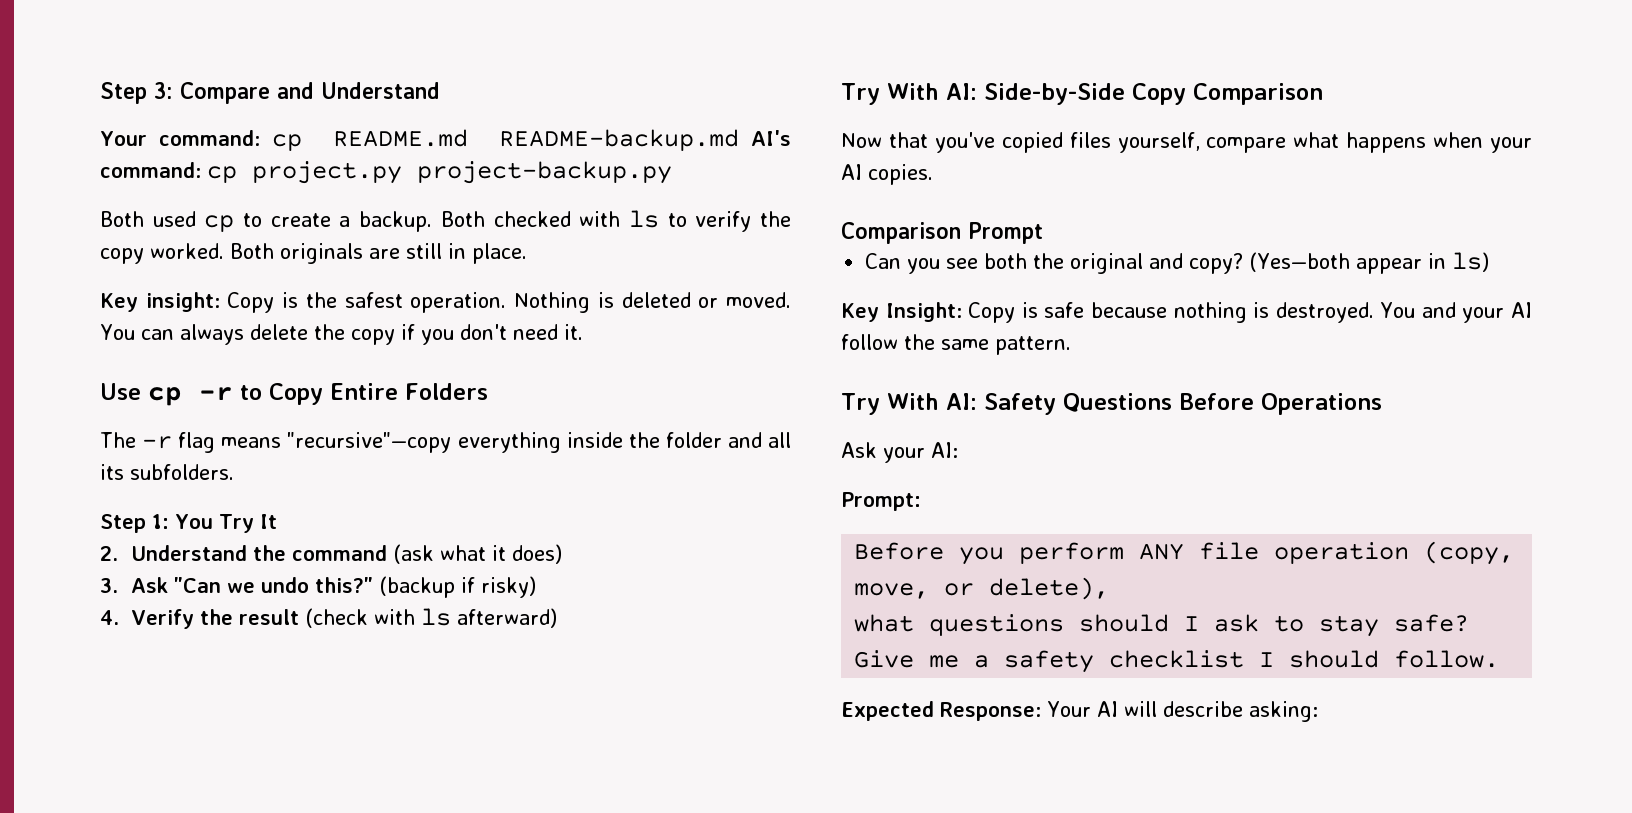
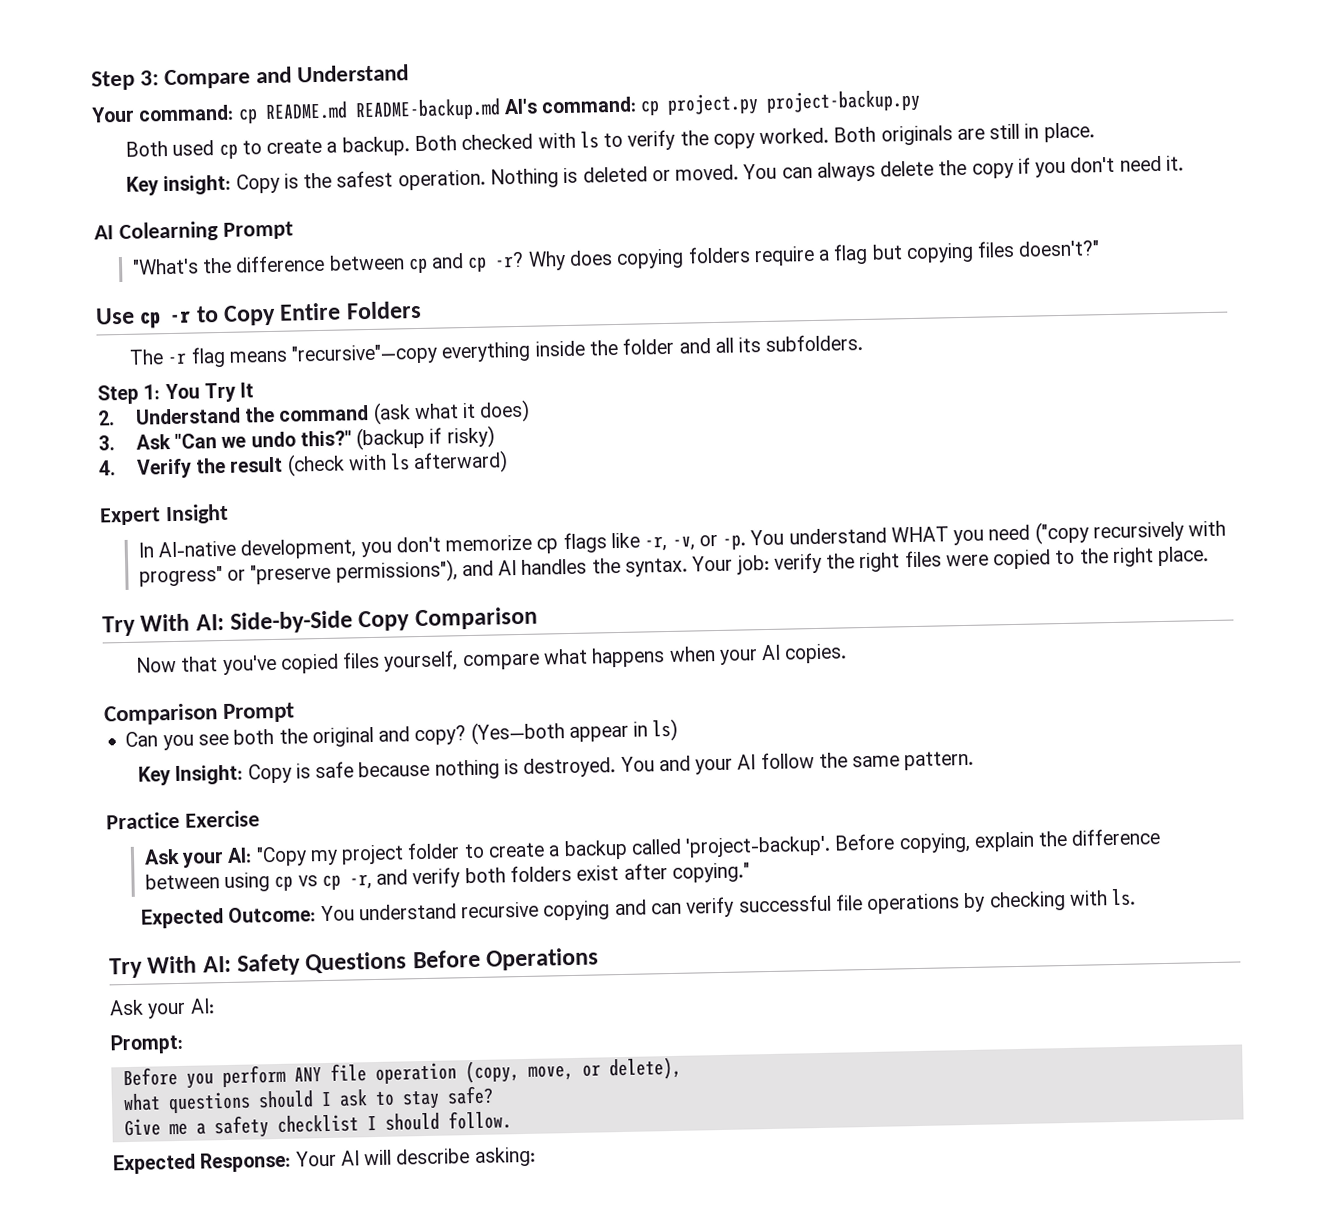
+ AI Colearning Prompt
+ "What's the difference between cp and cp -r? Why does copying folders require a flag but copying files doesn't?"
+ Expert Insight
+ In AI-native development, you don't memorize cp flags like -r, -v, or -p. You understand WHAT you need ("copy recursively with progress" or "preserve permissions"), and AI handles the syntax. Your job: verify the right files were copied to the right place.
+ Practice Exercise
+ Ask your AI: "Copy my project folder to create a backup called 'project-backup'. Before copying, explain the difference between using cp vs cp -r, and verify both folders exist after copying."
+ Expected Outcome: You understand recursive copying and can verify successful file operations by checking with ls.

